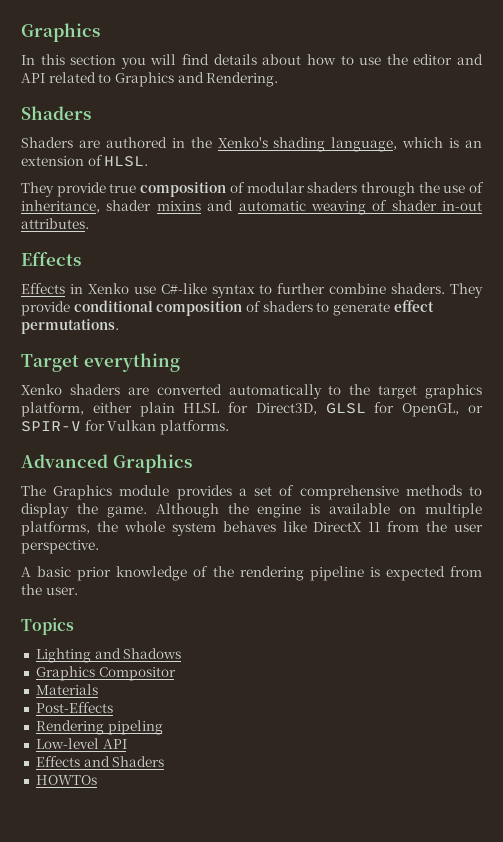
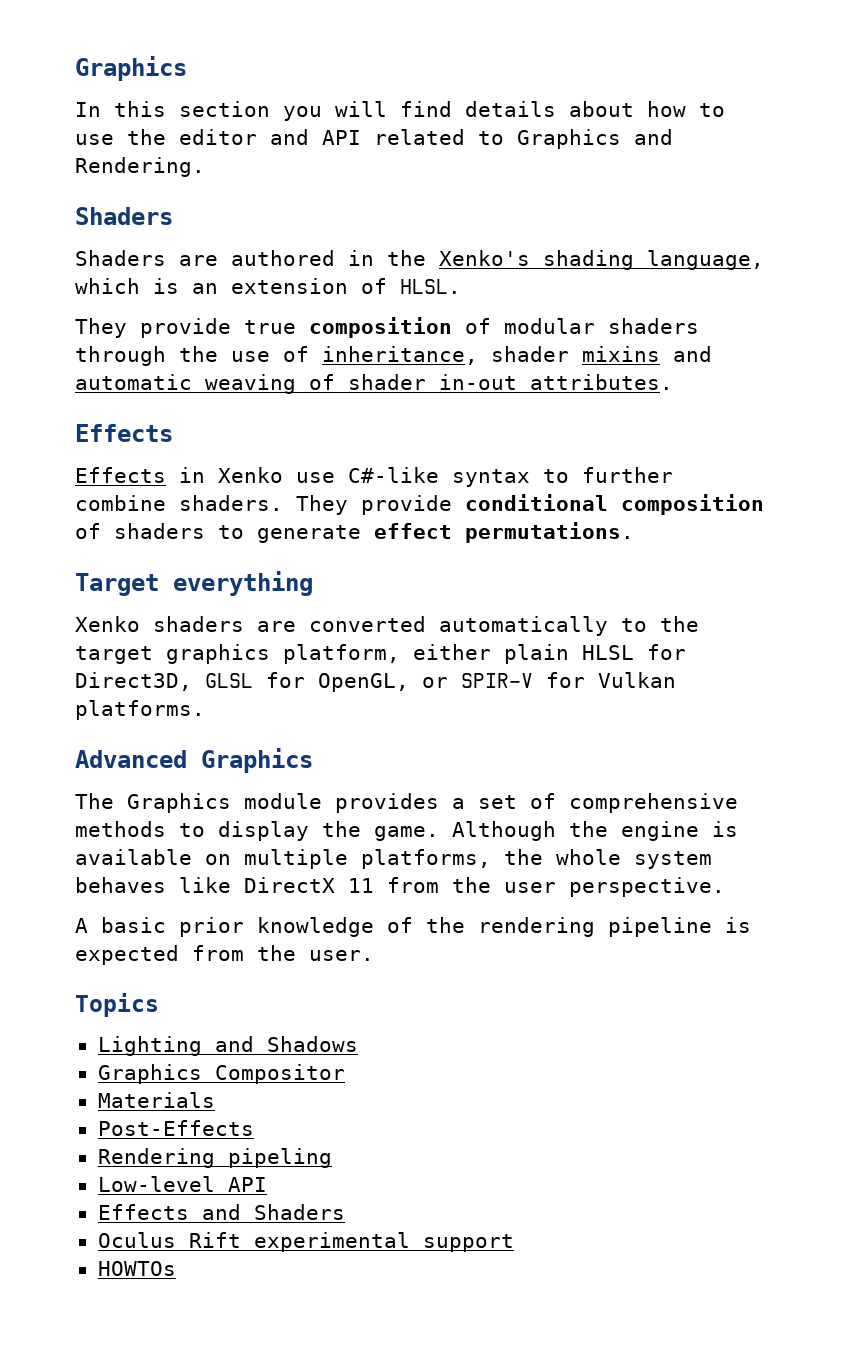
+ Oculus Rift experimental support

